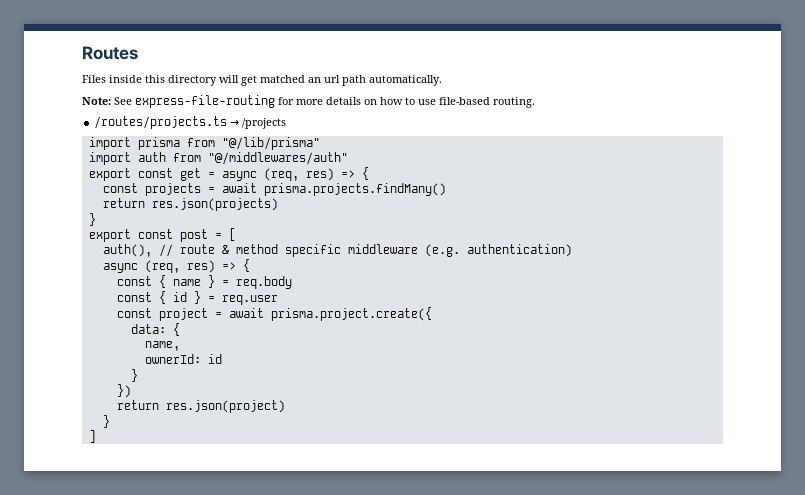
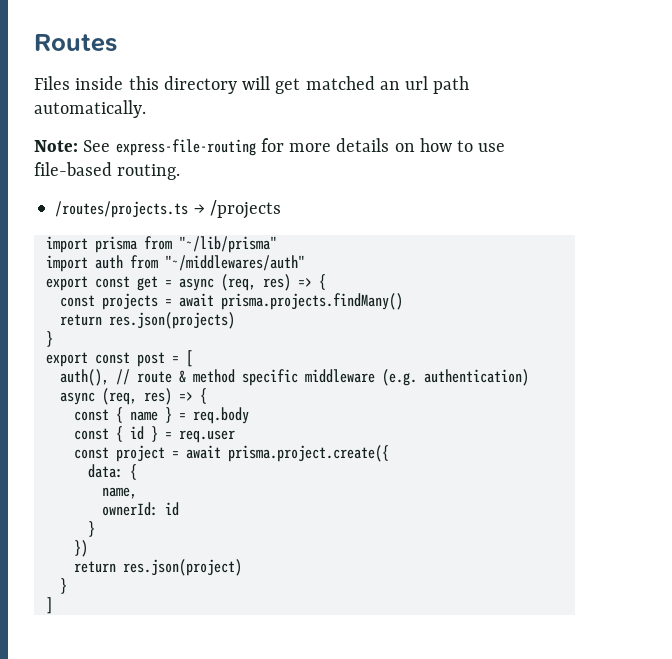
- import prisma from "@/lib/prisma"
+ import prisma from "~/lib/prisma"
- import auth from "@/middlewares/auth"
+ import auth from "~/middlewares/auth"

